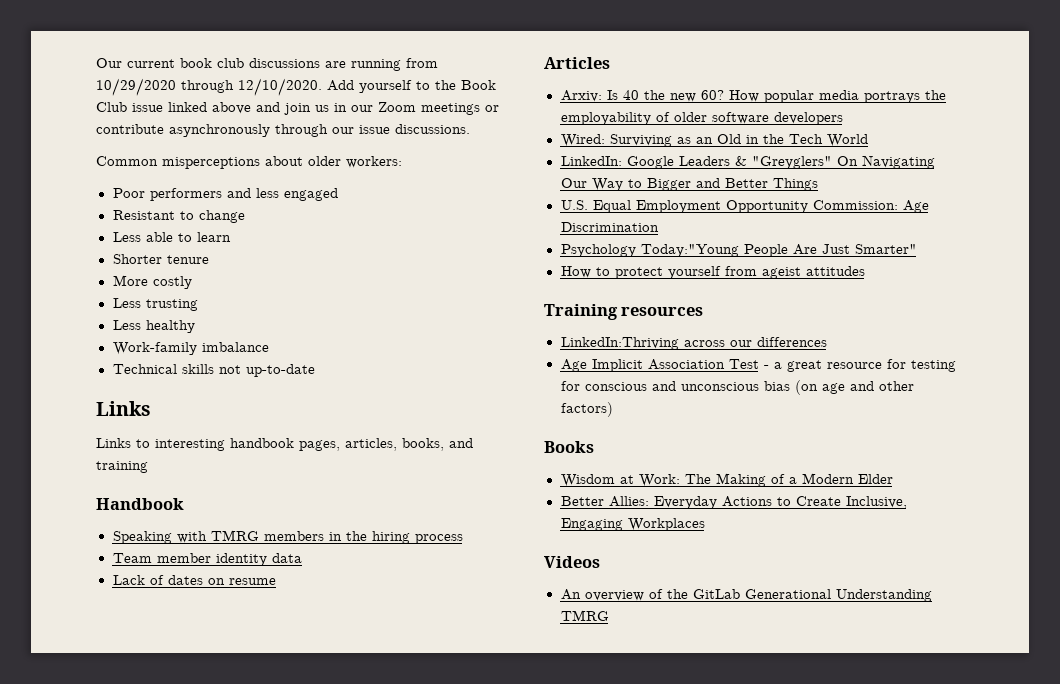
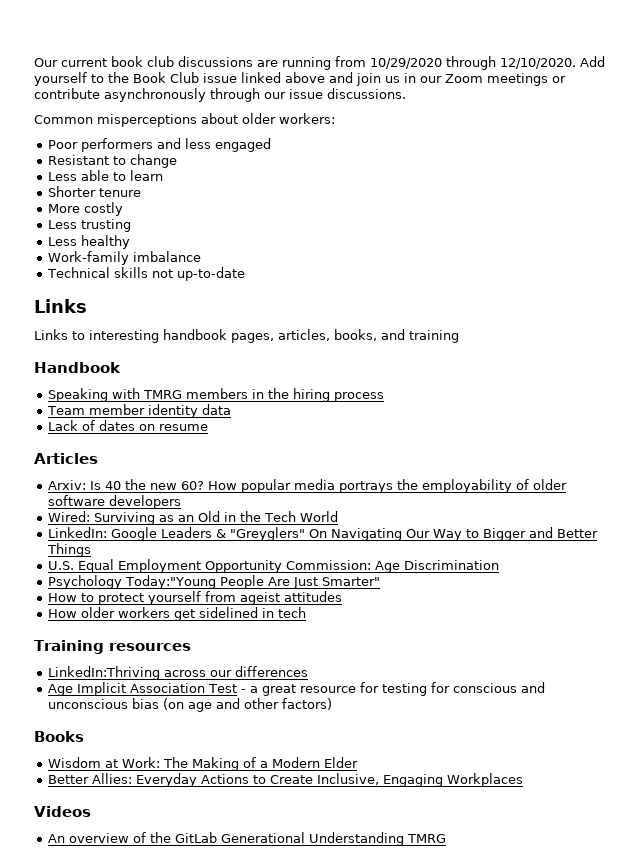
+ How older workers get sidelined in tech

